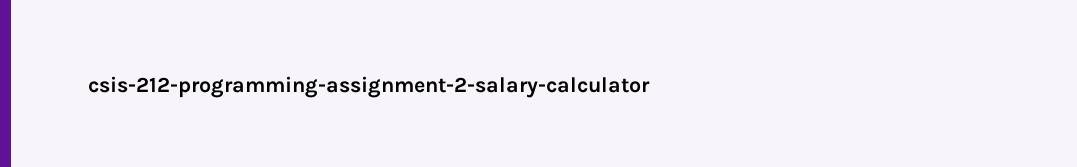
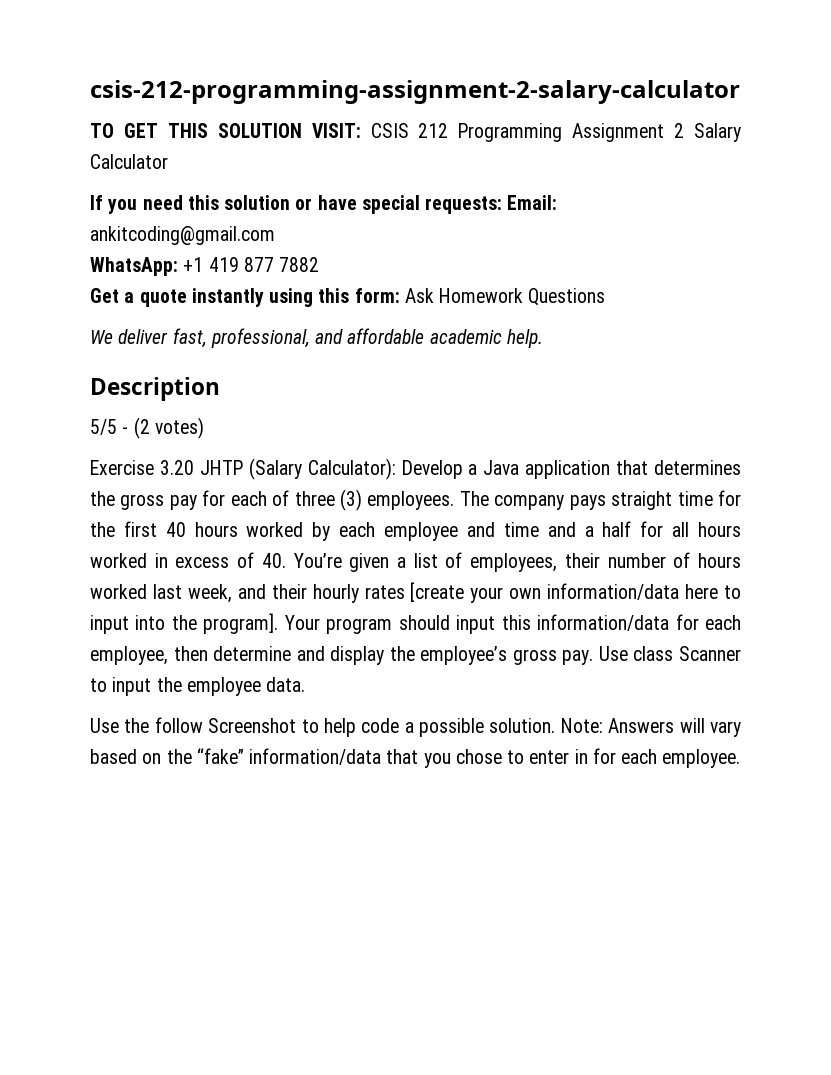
+ TO GET THIS SOLUTION VISIT: CSIS 212 Programming Assignment 2 Salary Calculator
+ If you need this solution or have special requests: Email: ankitcoding@gmail.com
+ WhatsApp: +1 419 877 7882
+ Get a quote instantly using this form: Ask Homework Questions
+ We deliver fast, professional, and affordable academic help.
+ Description
+ 5/5 - (2 votes)
+ Exercise 3.20 JHTP (Salary Calculator): Develop a Java application that determines the gross pay for each of three (3) employees. The company pays straight time for the first 40 hours worked by each employee and time and a half for all hours worked in excess of 40. You’re given a list of employees, their number of hours worked last week, and their hourly rates [create your own information/data here to input into the program]. Your program should input this information/data for each employee, then determine and display the employee’s gross pay. Use class Scanner to input the employee data.
+ Use the follow Screenshot to help code a possible solution. Note: Answers will vary based on the “fake” information/data that you chose to enter in for each employee.

